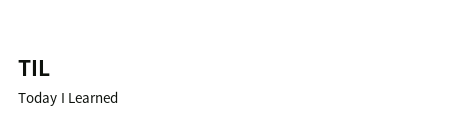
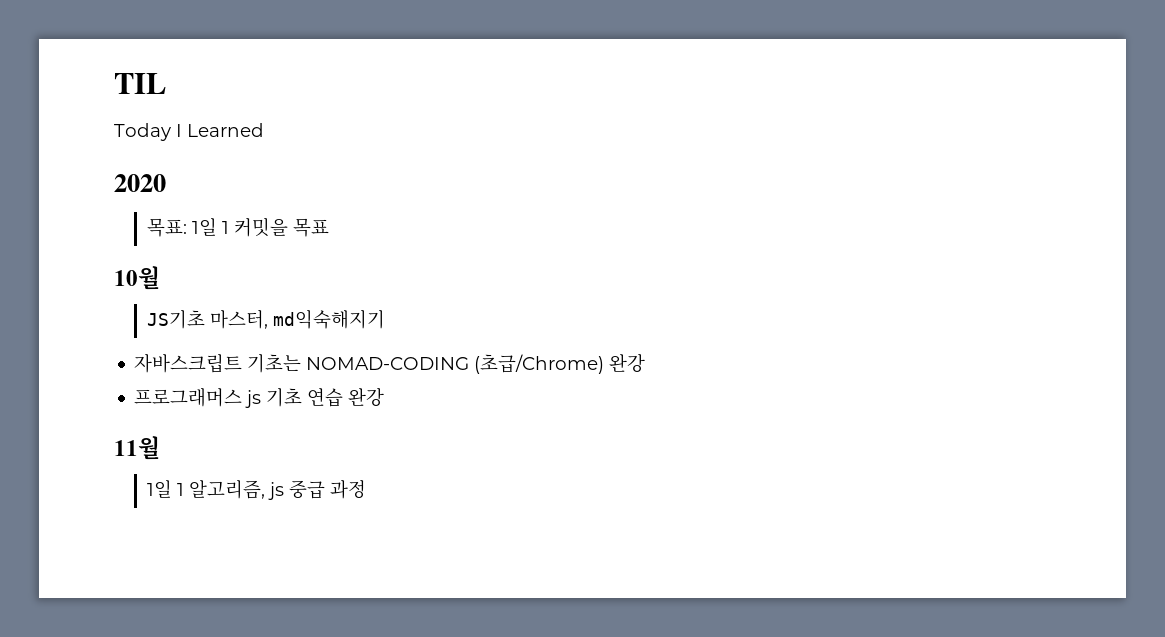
+ 2020
+ 목표: 1일 1 커밋을 목표
+ 10월
+ JS기초 마스터, md익숙해지기
+ 자바스크립트 기초는 NOMAD-CODING (초급/Chrome) 완강
+ 프로그래머스 js 기초 연습 완강
+ 11월
+ 1일 1 알고리즘, js 중급 과정

